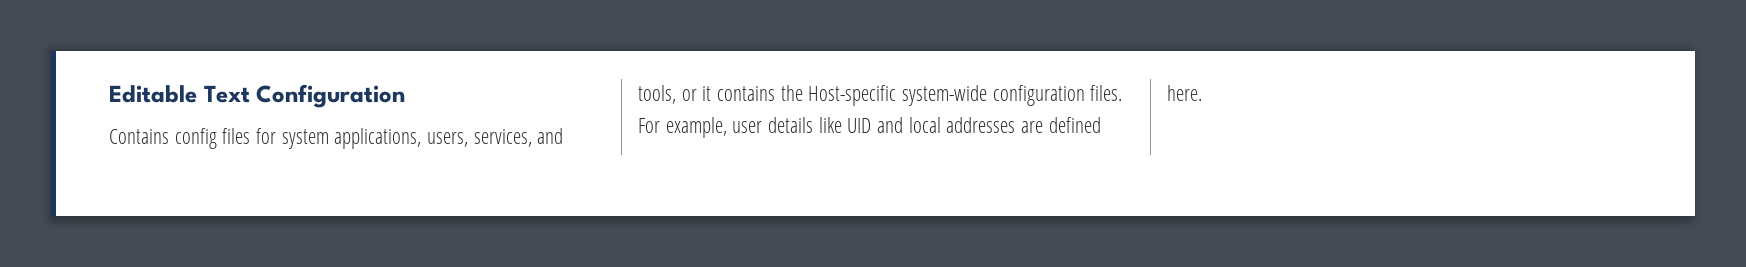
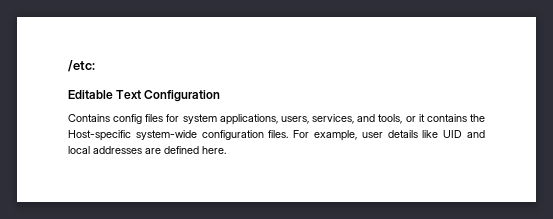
+ /etc:

